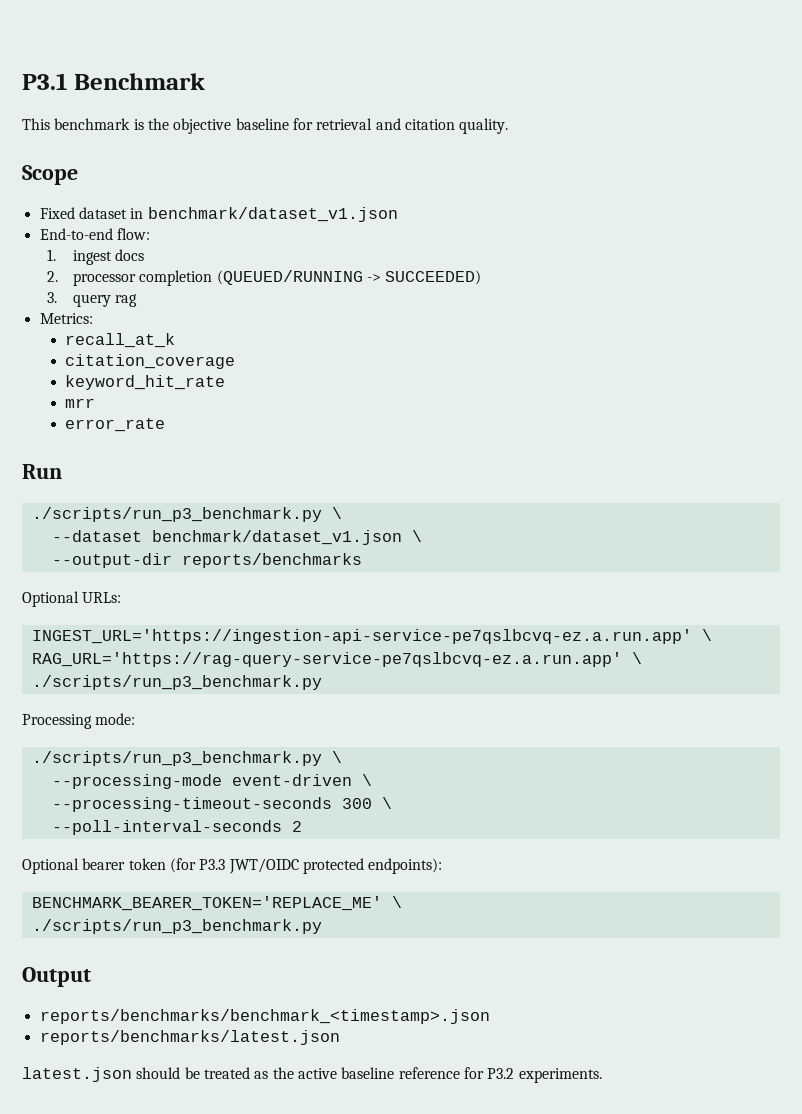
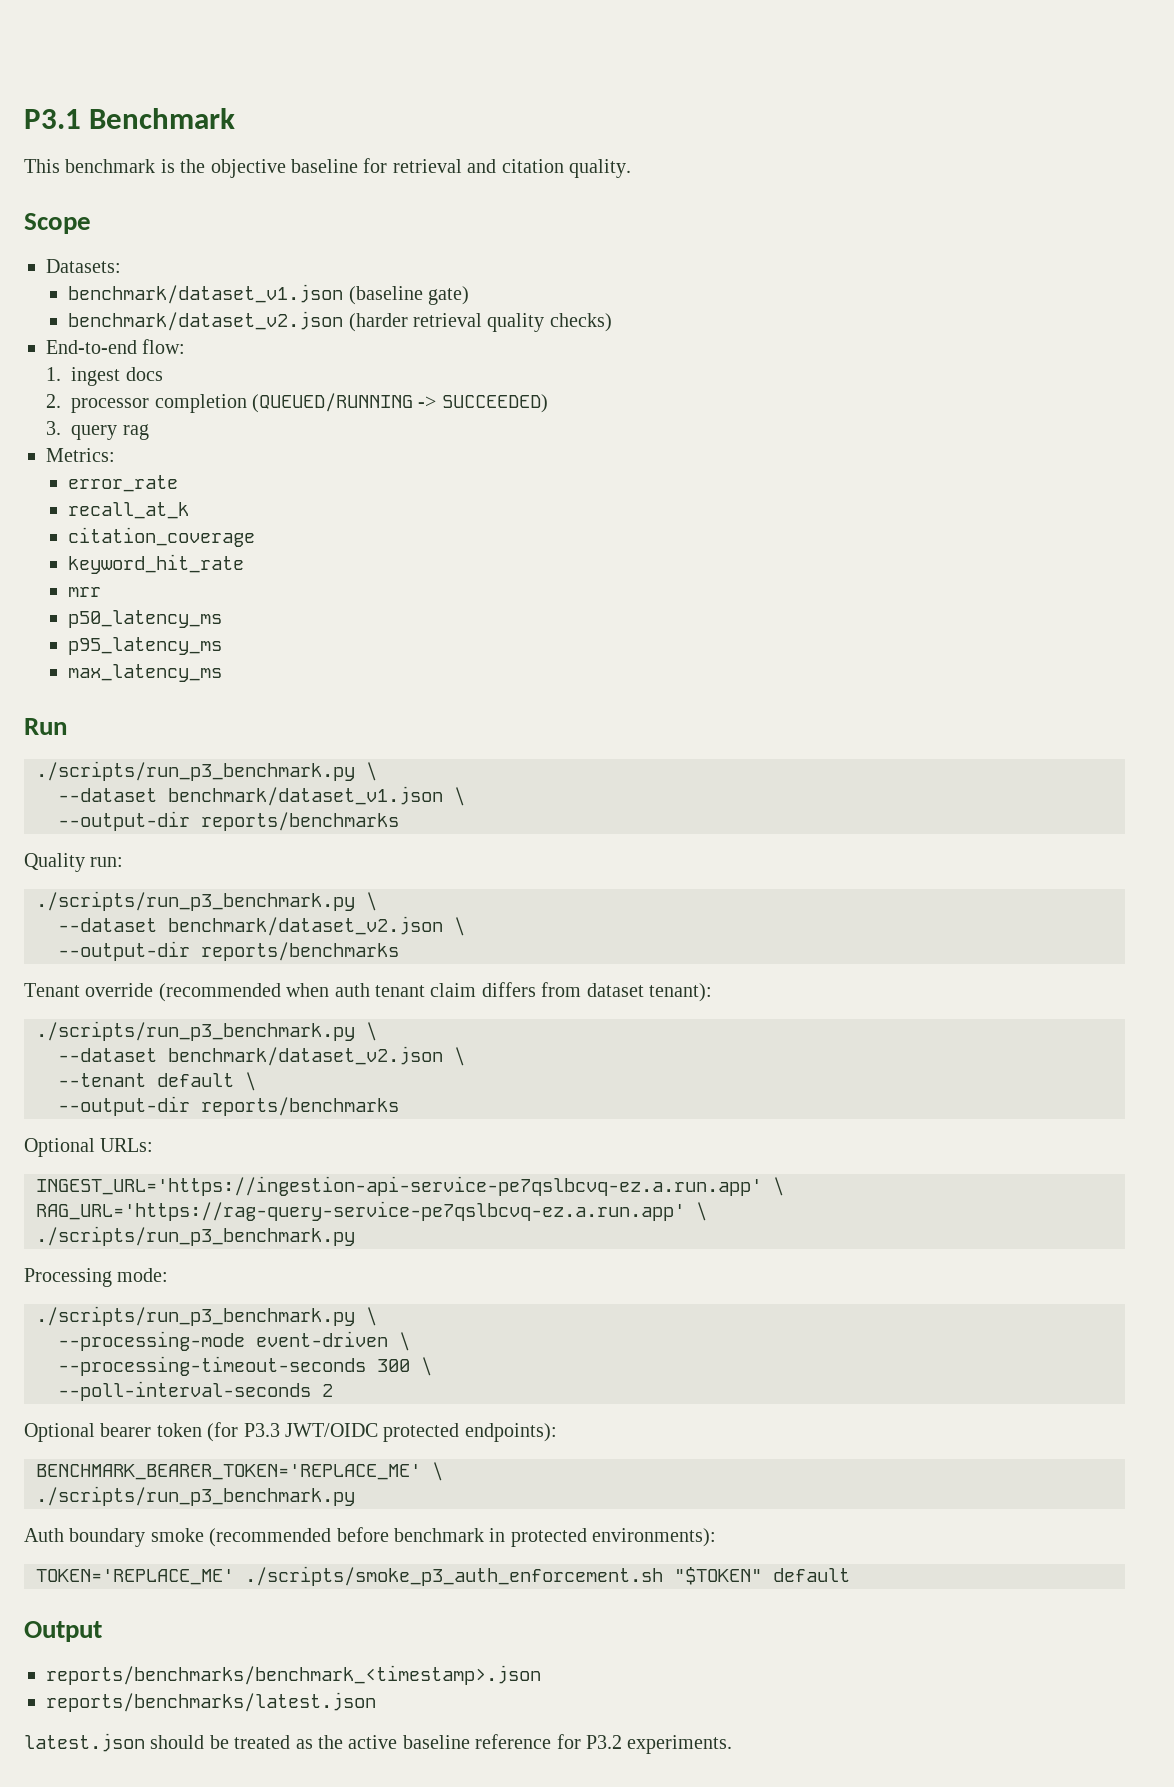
- Fixed dataset in benchmark/dataset_v1.json
+ Datasets:
+ benchmark/dataset_v1.json (baseline gate)
+ benchmark/dataset_v2.json (harder retrieval quality checks)
+ error_rate
- error_rate
+ p50_latency_ms
+ p95_latency_ms
+ max_latency_ms
+ Quality run:
+ ./scripts/run_p3_benchmark.py \
+ --dataset benchmark/dataset_v2.json \
+ --output-dir reports/benchmarks
+ Tenant override (recommended when auth tenant claim differs from dataset tenant):
+ ./scripts/run_p3_benchmark.py \
+ --dataset benchmark/dataset_v2.json \
+ --tenant default \
+ --output-dir reports/benchmarks
+ Auth boundary smoke (recommended before benchmark in protected environments):
+ TOKEN='REPLACE_ME' ./scripts/smoke_p3_auth_enforcement.sh "$TOKEN" default

